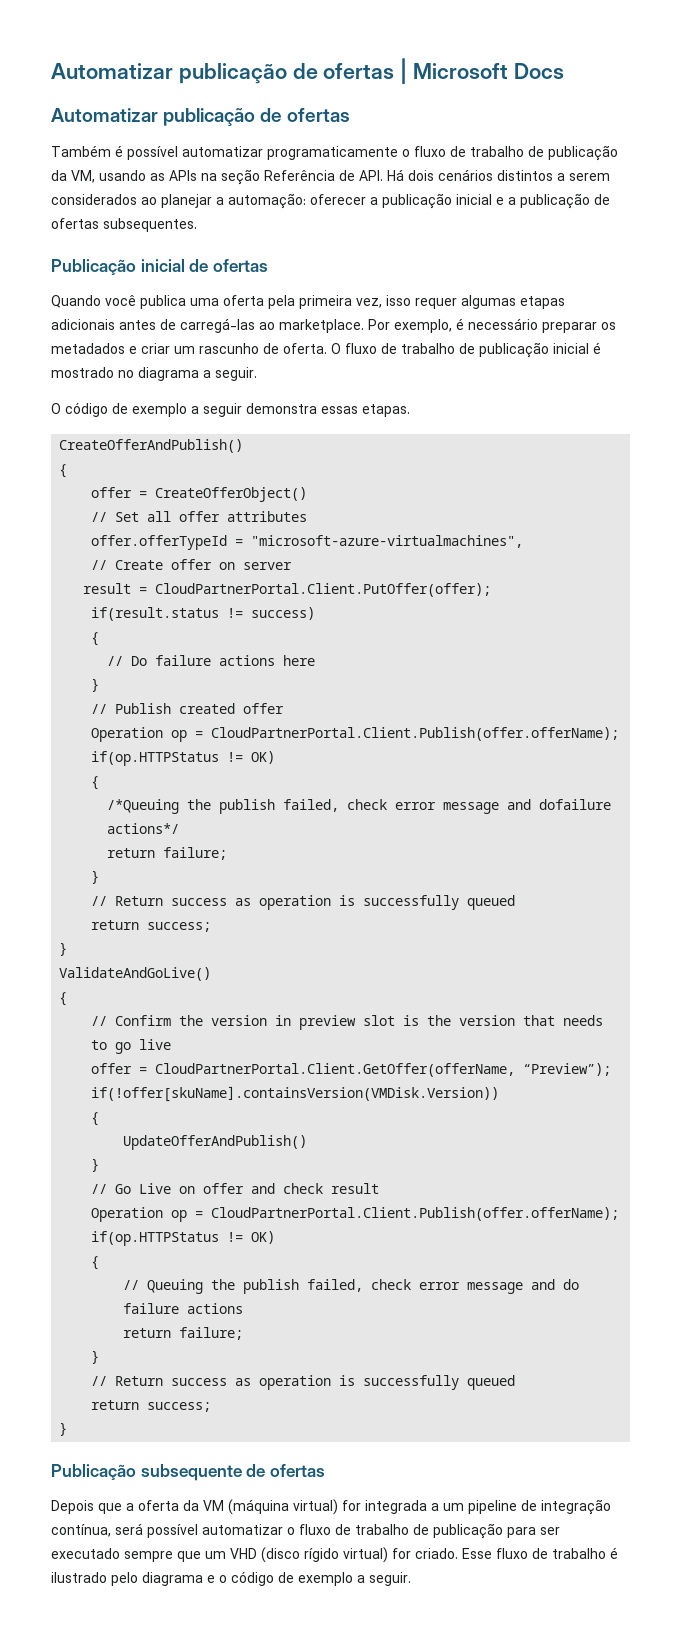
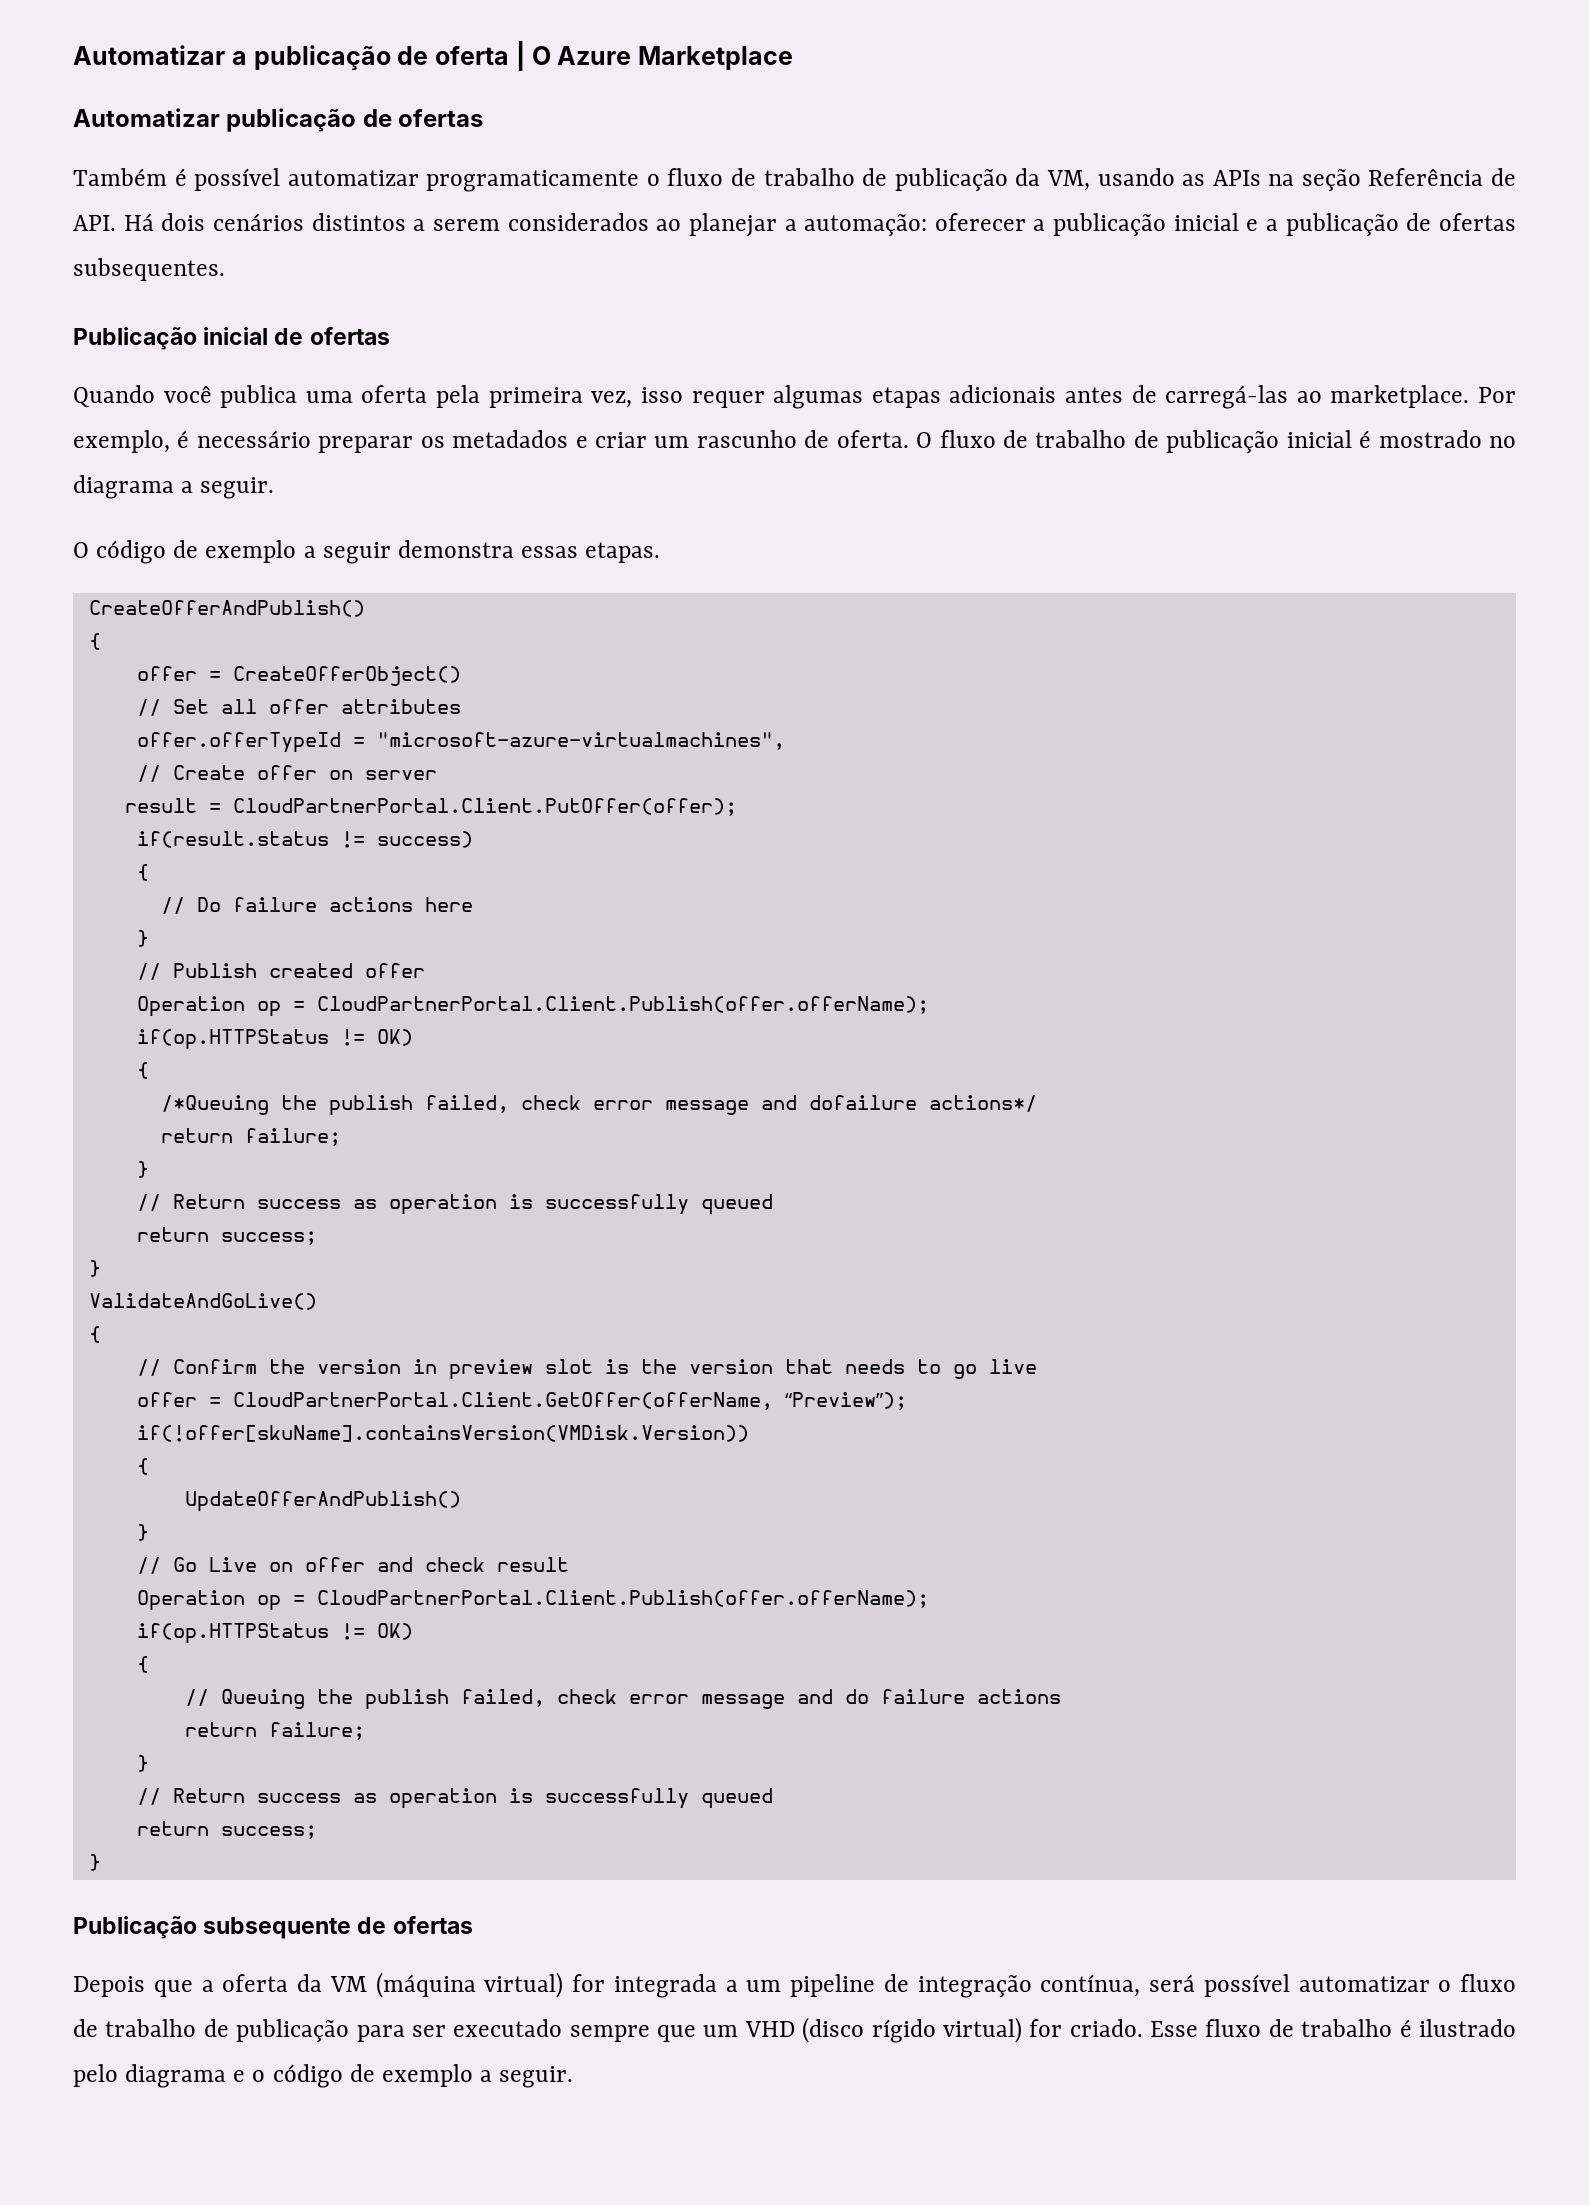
- Automatizar publicação de ofertas | Microsoft Docs
+ Automatizar a publicação de oferta | O Azure Marketplace

